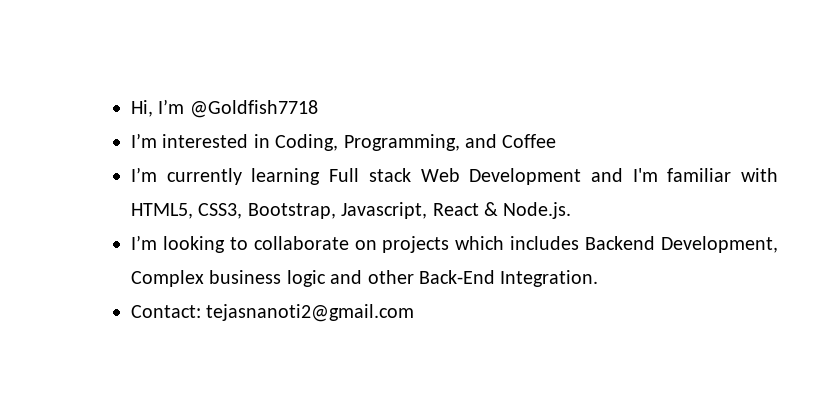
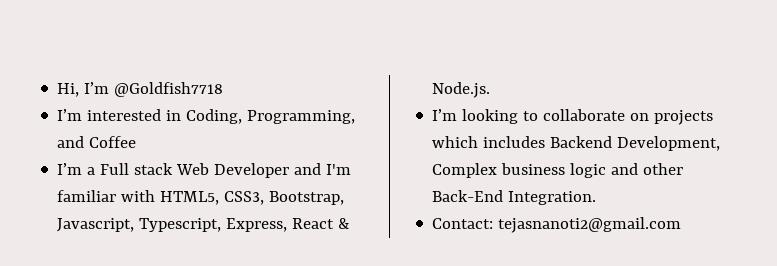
- I’m currently learning Full stack Web Development and I'm familiar with HTML5, CSS3, Bootstrap, Javascript, React & Node.js.
+ I’m a Full stack Web Developer and I'm familiar with HTML5, CSS3, Bootstrap, Javascript, Typescript, Express, React & Node.js.

